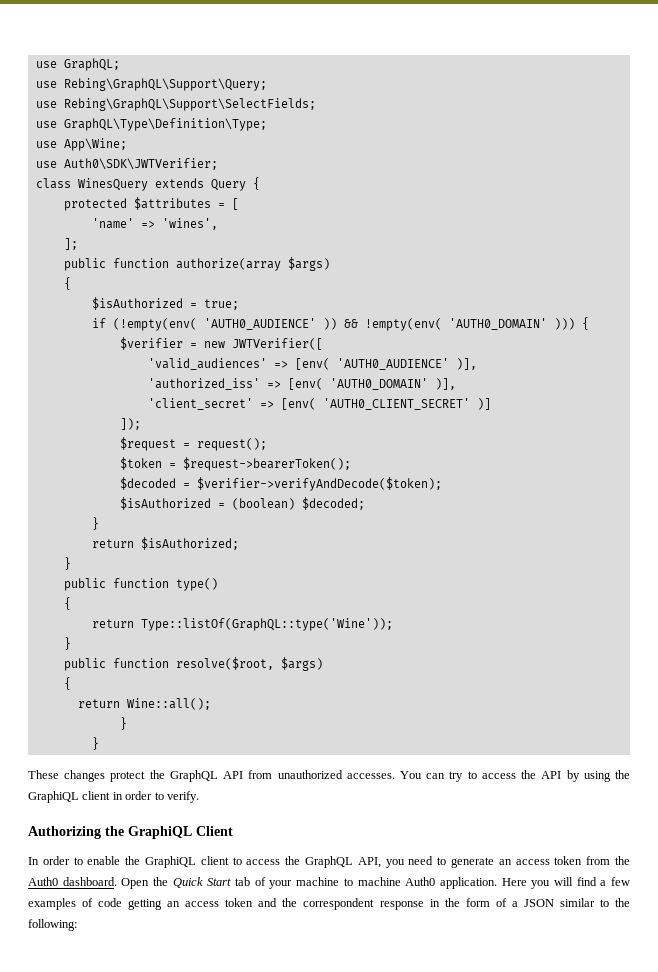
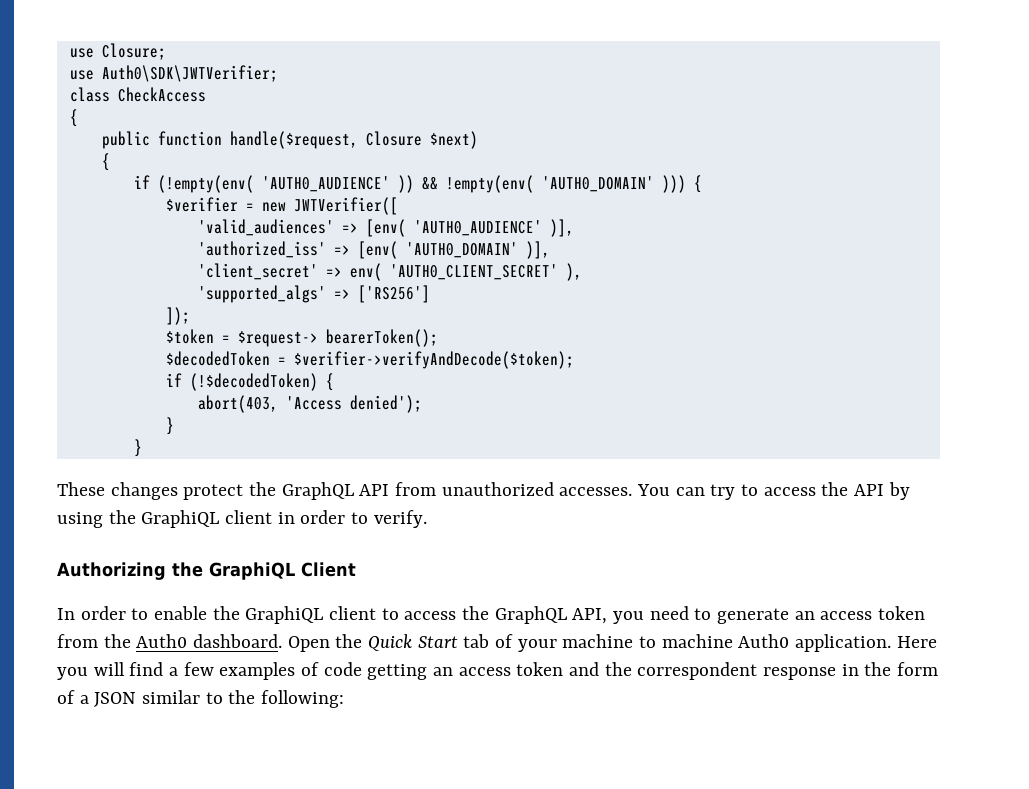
- use GraphQL;
- use Rebing\GraphQL\Support\Query;
- use Rebing\GraphQL\Support\SelectFields;
- use GraphQL\Type\Definition\Type;
- use App\Wine;
+ use Closure;
  use Auth0\SDK\JWTVerifier;
- class WinesQuery extends Query {
- protected $attributes = [
- 'name' => 'wines',
- ];
- public function authorize(array $args)
+ class CheckAccess
  {
- $isAuthorized = true;
+ public function handle($request, Closure $next)
+ {
- 'client_secret' => [env( 'AUTH0_CLIENT_SECRET' )]
+ 'client_secret' => env( 'AUTH0_CLIENT_SECRET' ),
+ 'supported_algs' => ['RS256']
  ]);
- $request = request();
- $token = $request->bearerToken();
- $decoded = $verifier->verifyAndDecode($token);
+ $token = $request-> bearerToken();
+ $decodedToken = $verifier->verifyAndDecode($token);
- $isAuthorized = (boolean) $decoded;
- }
- return $isAuthorized;
- }
- public function type()
- {
- return Type::listOf(GraphQL::type('Wine'));
- }
- public function resolve($root, $args)
- {
- return Wine::all();
+ if (!$decodedToken) {
+ abort(403, 'Access denied');

